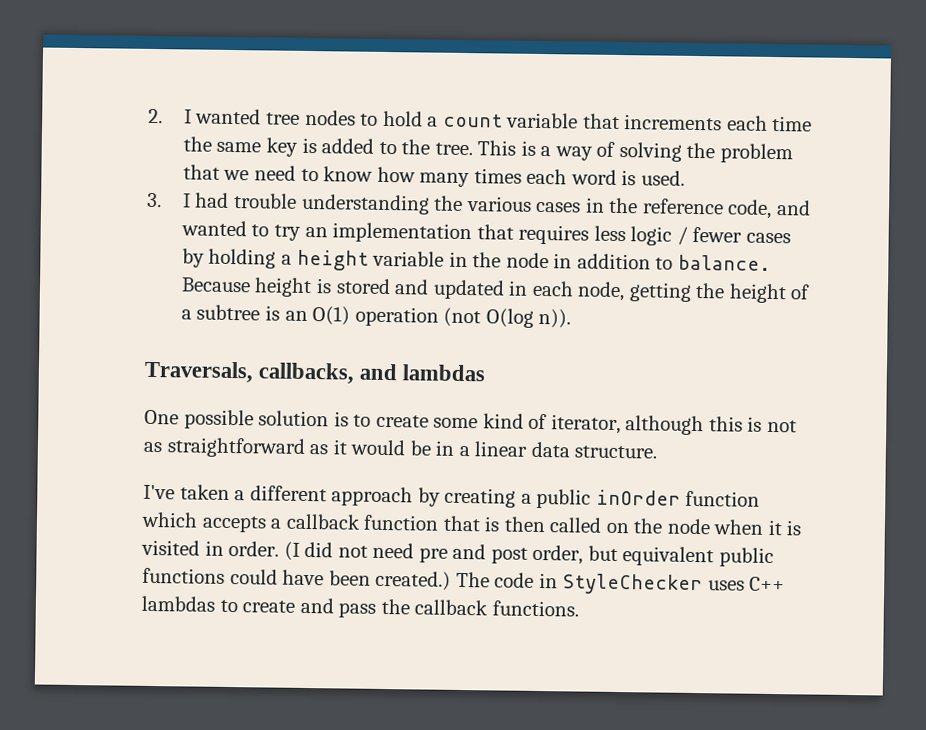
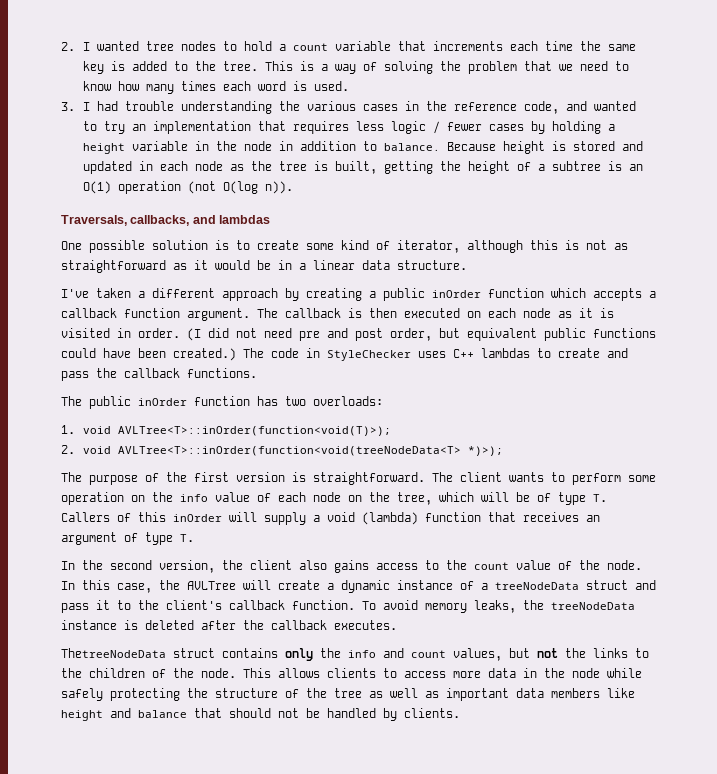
- Because height is stored and updated in each node, getting the height of a subtree is an O(1) operation (not O(log n)).
+ Because height is stored and updated in each node as the tree is built, getting the height of a subtree is an O(1) operation (not O(log n)).
- I've taken a different approach by creating a public inOrder function which accepts a callback function that is then called on the node when it is visited in order.
+ I've taken a different approach by creating a public inOrder function which accepts a callback function argument. The callback is then executed on each node as it is visited in order.
+ The public inOrder function has two overloads:
+ 1. void AVLTree<T>::inOrder(function<void(T)>);
+ 2. void AVLTree<T>::inOrder(function<void(treeNodeData<T> *)>);
+ The purpose of the first version is straightforward. The client wants to perform some operation on the info value of each node on the tree, which will be of type T. Callers of this inOrder will supply a void (lambda) function that receives an argument of type T.
+ In the second version, the client also gains access to the count value of the node. In this case, the AVLTree will create a dynamic instance of a treeNodeData struct and pass it to the client's callback function. To avoid memory leaks, the treeNodeData instance is deleted after the callback executes.
+ ThetreeNodeData struct contains only the info and count values, but not the links to the children of the node. This allows clients to access more data in the node while safely protecting the structure of the tree as well as important data members like height and balance that should not be handled by clients.

